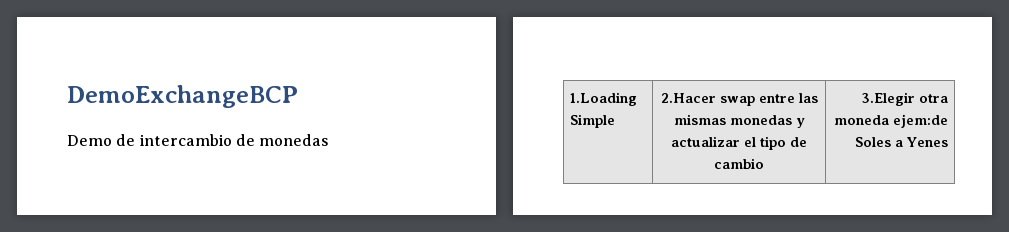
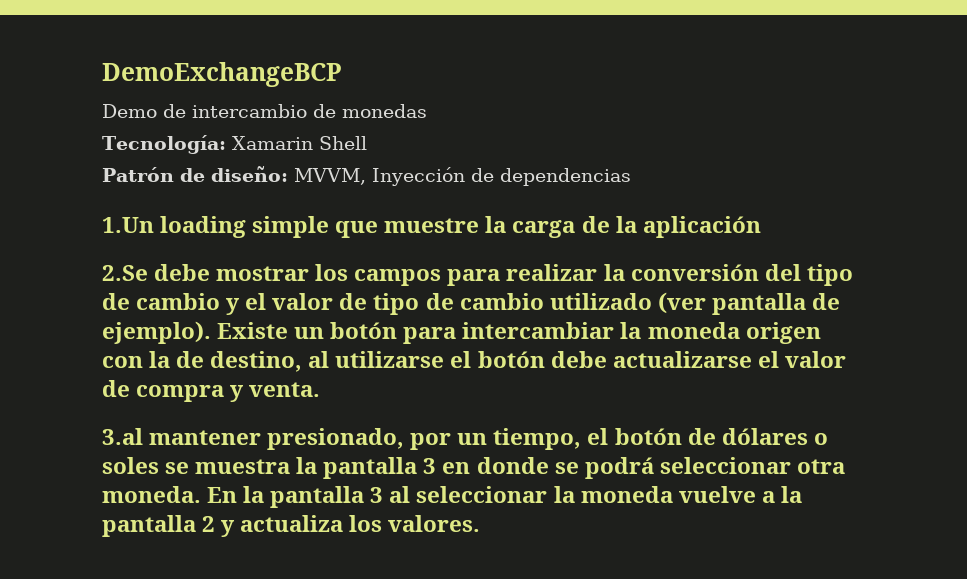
- 1.Loading Simple | 2.Hacer swap entre las mismas monedas y actualizar el tipo de cambio | 3.Elegir otra moneda ejem:de Soles a Yenes
+ Tecnología: Xamarin Shell
+ Patrón de diseño: MVVM, Inyección de dependencias
+ 1.Un loading simple que muestre la carga de la aplicación
+ 2.Se debe mostrar los campos para realizar la conversión del tipo de cambio y el valor de tipo de cambio utilizado (ver pantalla de ejemplo). Existe un botón para intercambiar la moneda origen con la de destino, al utilizarse el botón debe actualizarse el valor de compra y venta.
+ 3.al mantener presionado, por un tiempo, el botón de dólares o soles se muestra la pantalla 3 en donde se podrá seleccionar otra moneda. En la pantalla 3 al seleccionar la moneda vuelve a la pantalla 2 y actualiza los valores.

